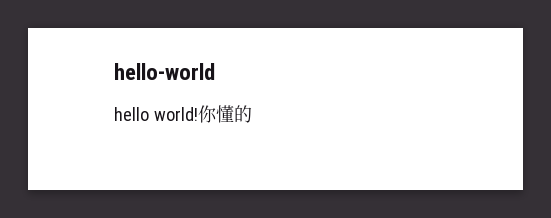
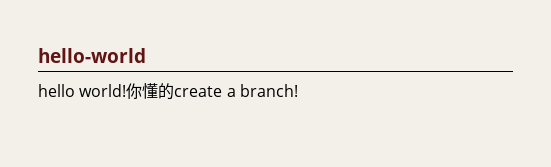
- 你懂的
+ 你懂的create a branch!

